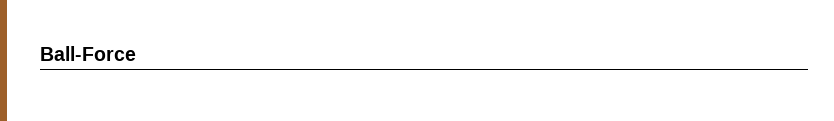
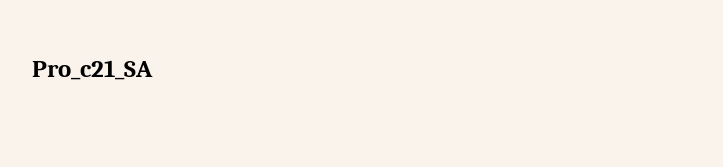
- Ball-Force
+ Pro_c21_SA

